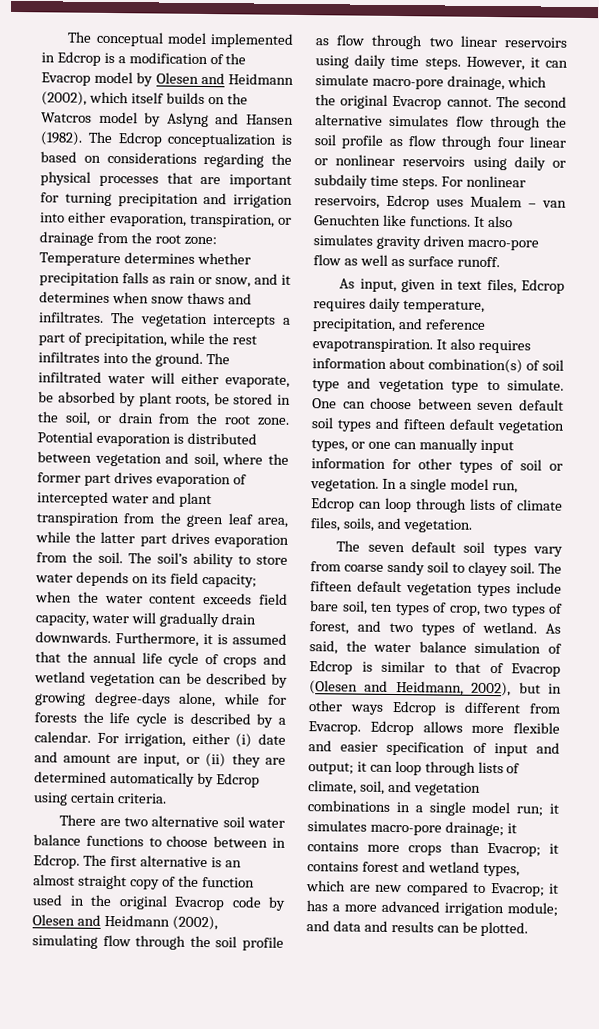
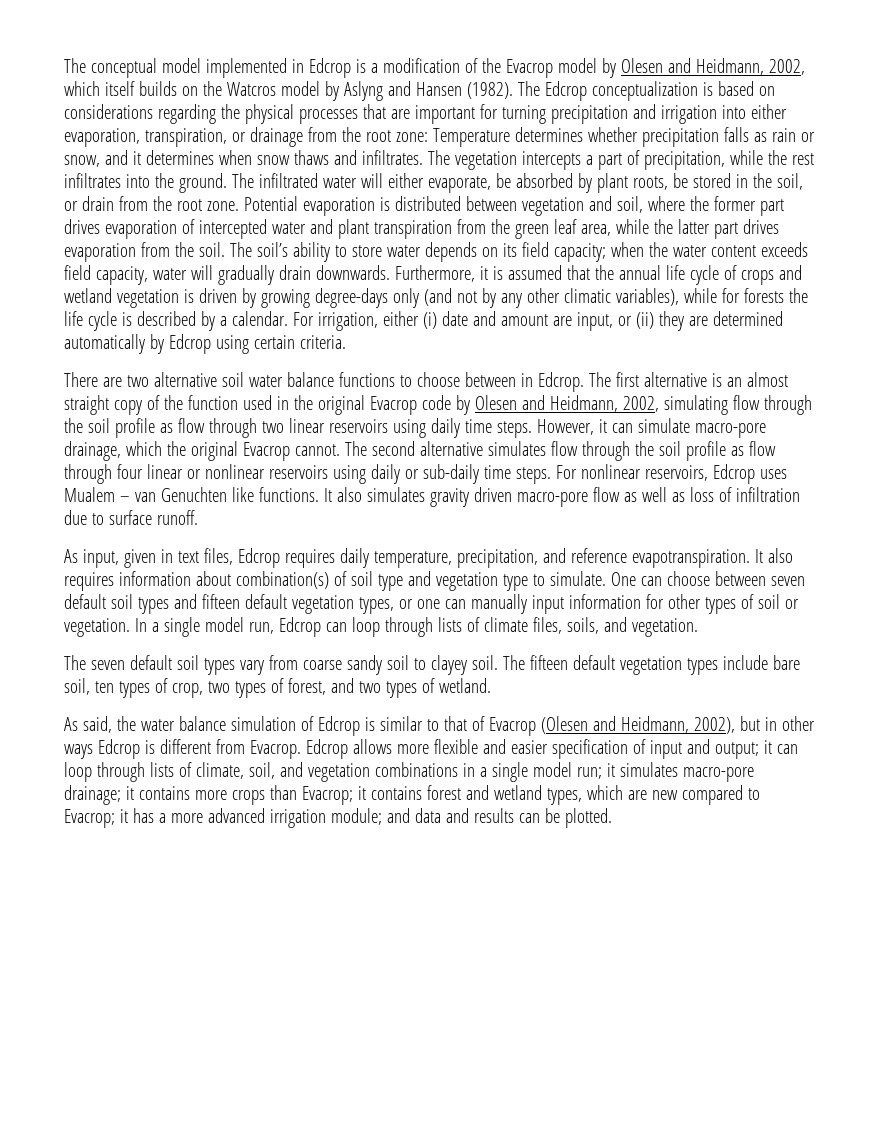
- The conceptual model implemented in Edcrop is a modification of the Evacrop model by Olesen and Heidmann (2002), which itself builds on the Watcros model by Aslyng and Hansen (1982).
+ The conceptual model implemented in Edcrop is a modification of the Evacrop model by Olesen and Heidmann, 2002, which itself builds on the Watcros model by Aslyng and Hansen (1982).
- Furthermore, it is assumed that the annual life cycle of crops and wetland vegetation can be described by growing degree-days alone, while for forests the life cycle is described by a calendar.
+ Furthermore, it is assumed that the annual life cycle of crops and wetland vegetation is driven by growing degree-days only (and not by any other climatic variables), while for forests the life cycle is described by a calendar.
- The first alternative is an almost straight copy of the function used in the original Evacrop code by Olesen and Heidmann (2002), simulating flow through the soil profile as flow through two linear reservoirs using daily time steps.
+ The first alternative is an almost straight copy of the function used in the original Evacrop code by Olesen and Heidmann, 2002, simulating flow through the soil profile as flow through two linear reservoirs using daily time steps.
- The second alternative simulates flow through the soil profile as flow through four linear or nonlinear reservoirs using daily or subdaily time steps.
+ The second alternative simulates flow through the soil profile as flow through four linear or nonlinear reservoirs using daily or sub-daily time steps.
- It also simulates gravity driven macro-pore flow as well as surface runoff.
+ It also simulates gravity driven macro-pore flow as well as loss of infiltration due to surface runoff.
- The fifteen default vegetation types include bare soil, ten types of crop, two types of forest, and two types of wetland. As said, the water balance simulation of Edcrop is similar to that of Evacrop (Olesen and Heidmann, 2002), but in other ways Edcrop is different from Evacrop.
+ The fifteen default vegetation types include bare soil, ten types of crop, two types of forest, and two types of wetland.
+ As said, the water balance simulation of Edcrop is similar to that of Evacrop (Olesen and Heidmann, 2002), but in other ways Edcrop is different from Evacrop.

